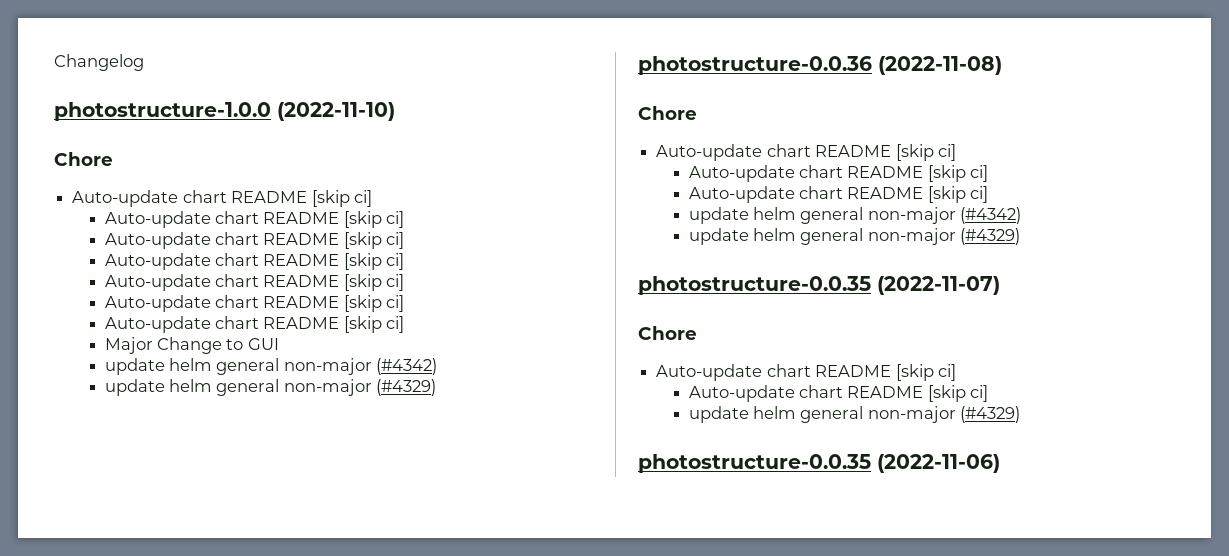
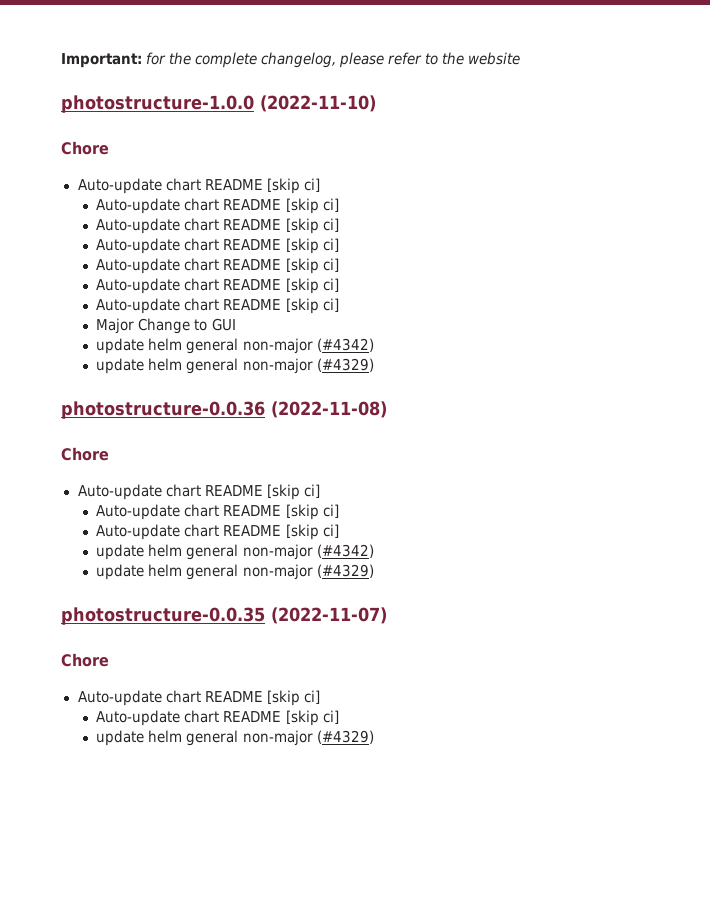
- Changelog
+ Important: for the complete changelog, please refer to the website
- photostructure-0.0.35 (2022-11-06)

